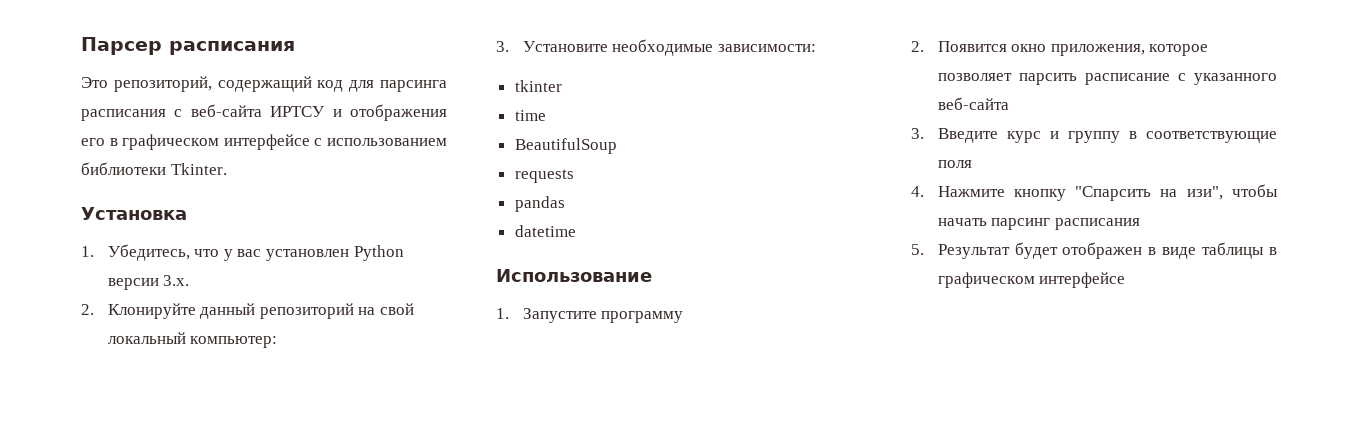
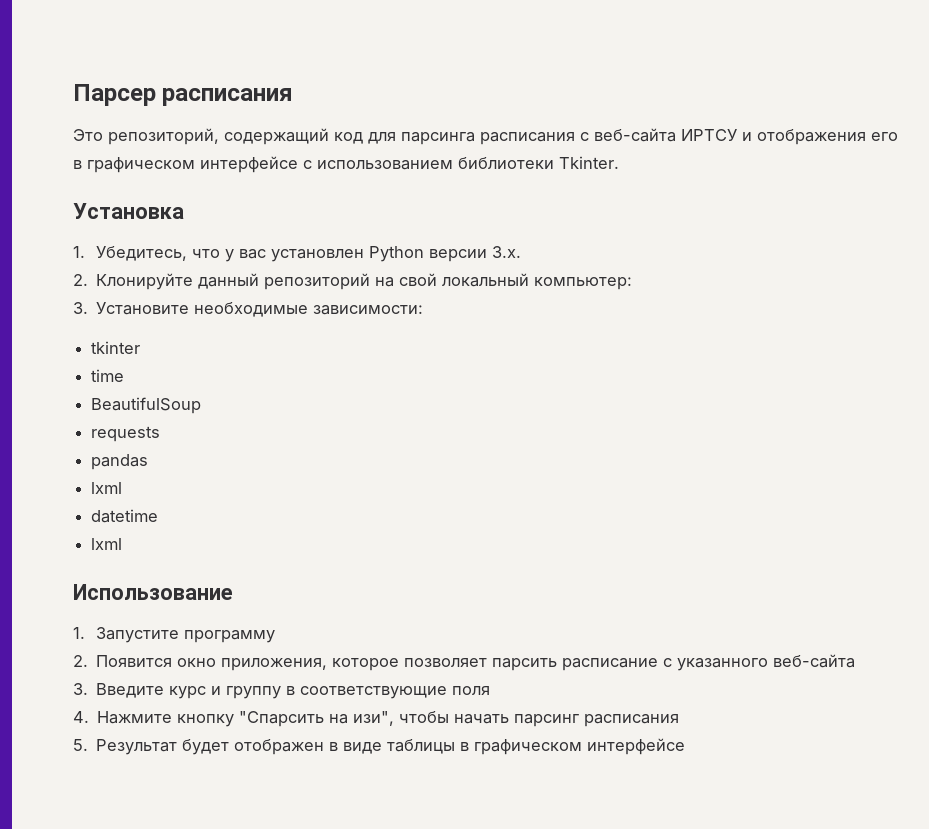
  pandas
+ lxml
  datetime
+ lxml

